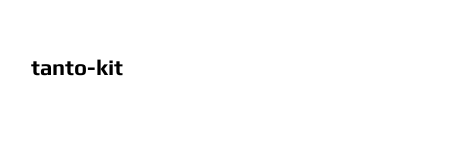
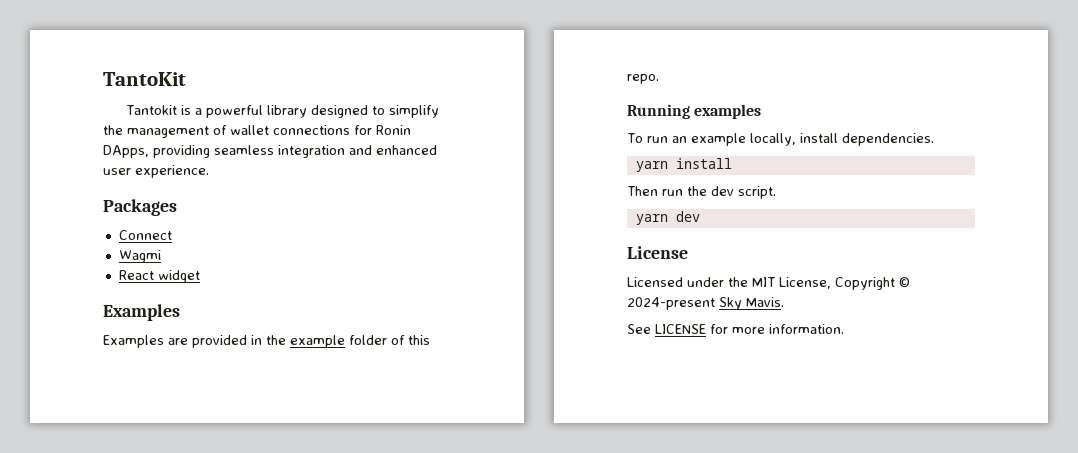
- tanto-kit
+ TantoKit
+ Tantokit is a powerful library designed to simplify the management of wallet connections for Ronin DApps, providing seamless integration and enhanced user experience.
+ Packages
+ Connect
+ Wagmi
+ React widget
+ Examples
+ Examples are provided in the example folder of this repo.
+ Running examples
+ To run an example locally, install dependencies.
+ yarn install
+ Then run the dev script.
+ yarn dev
+ License
+ Licensed under the MIT License, Copyright © 2024-present Sky Mavis.
+ See LICENSE for more information.

